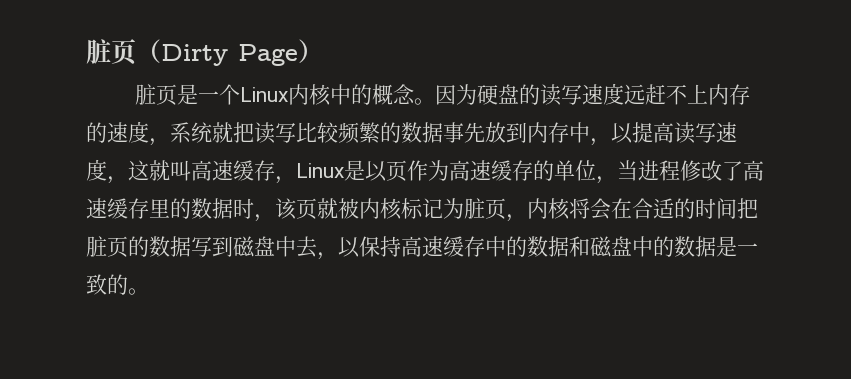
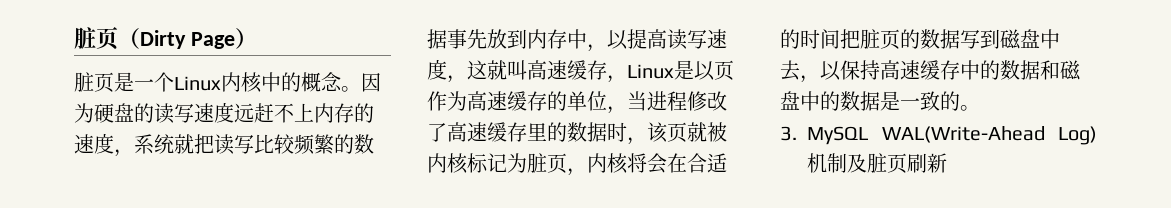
+ 3. MySQL WAL(Write-Ahead Log)机制及脏页刷新

